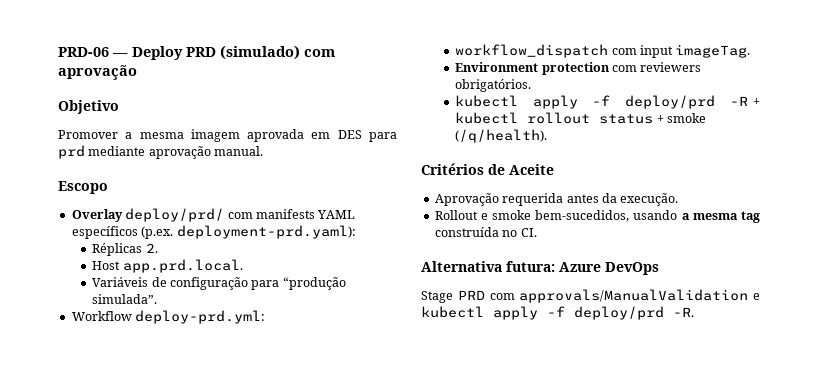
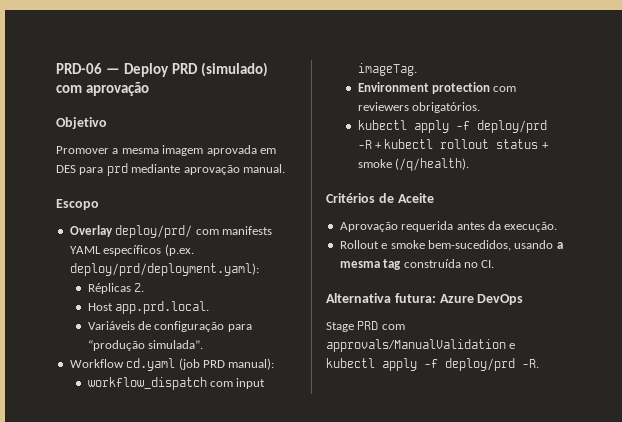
- Overlay deploy/prd/ com manifests YAML específicos (p.ex. deployment-prd.yaml):
+ Overlay deploy/prd/ com manifests YAML específicos (p.ex. deploy/prd/deployment.yaml):
- Workflow deploy-prd.yml:
+ Workflow cd.yaml (job PRD manual):

